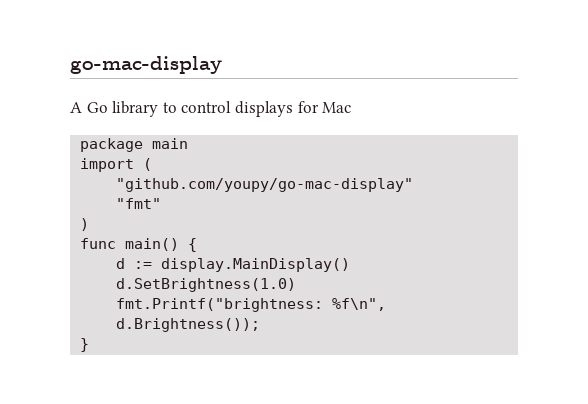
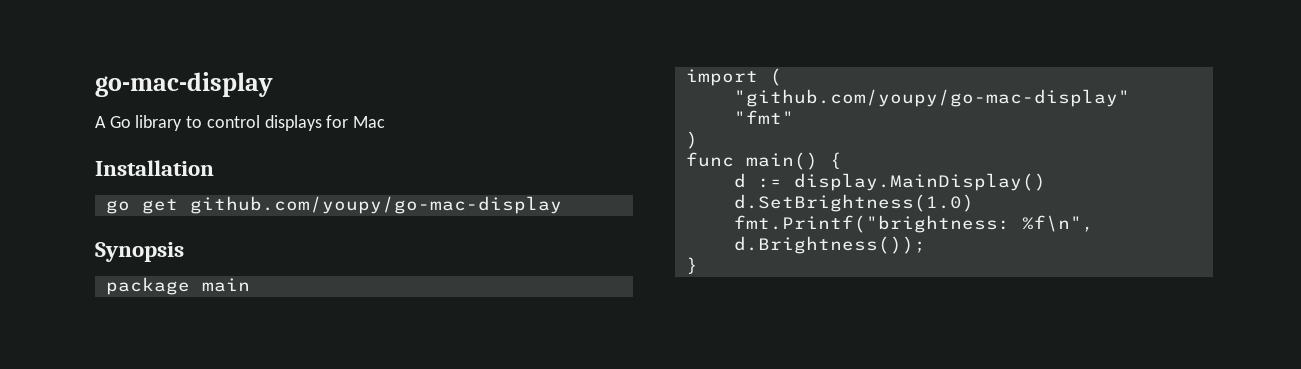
+ Installation
+ go get github.com/youpy/go-mac-display
+ Synopsis

